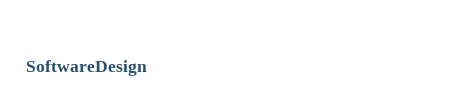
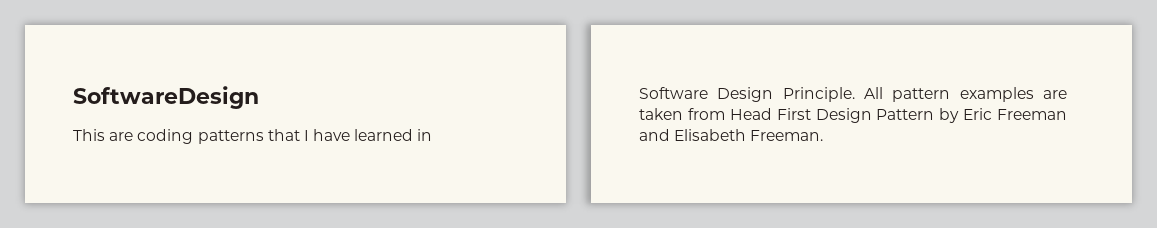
+ This are coding patterns that I have learned in Software Design Principle. All pattern examples are taken from Head First Design Pattern by Eric Freeman and Elisabeth Freeman.

